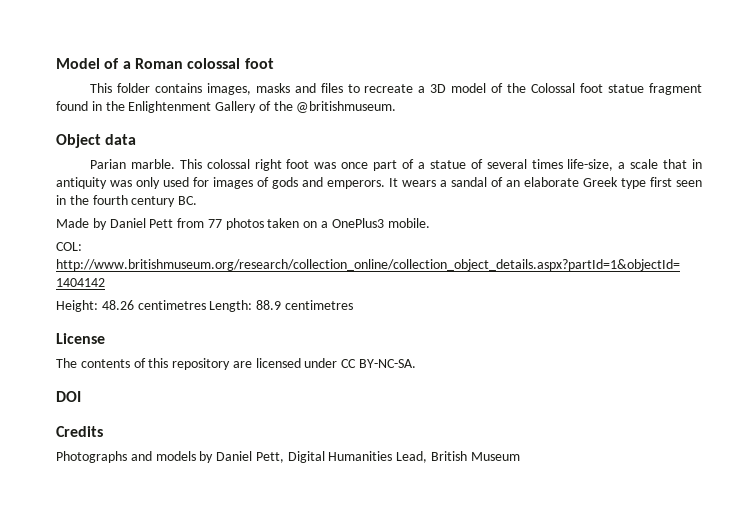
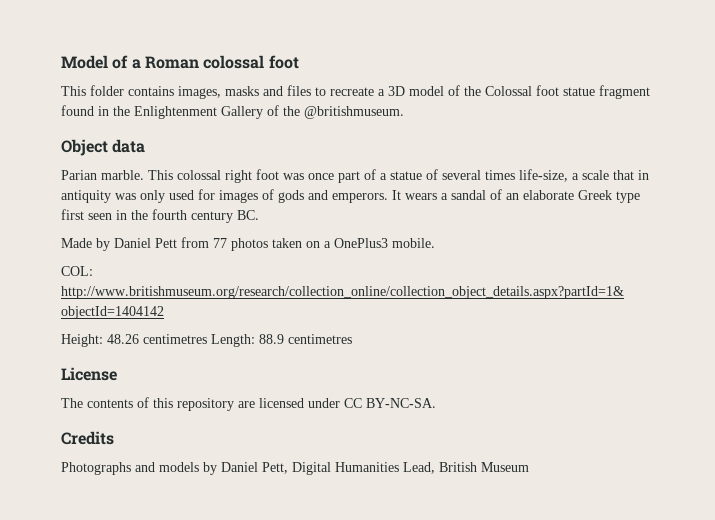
- DOI

